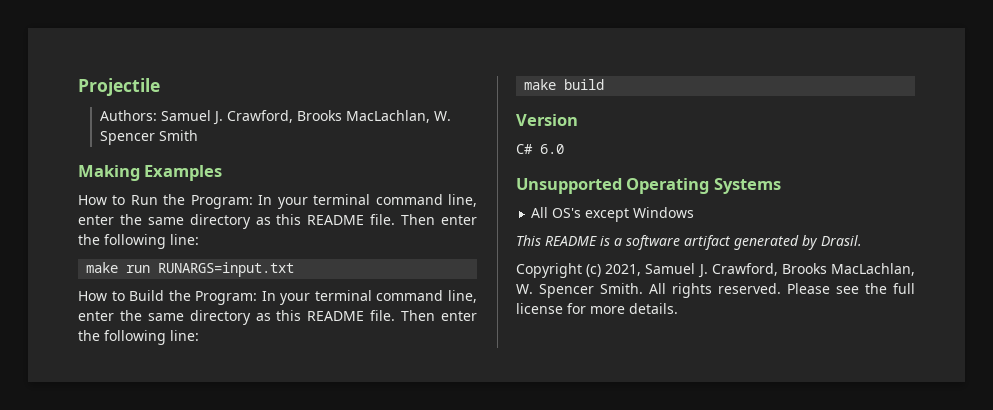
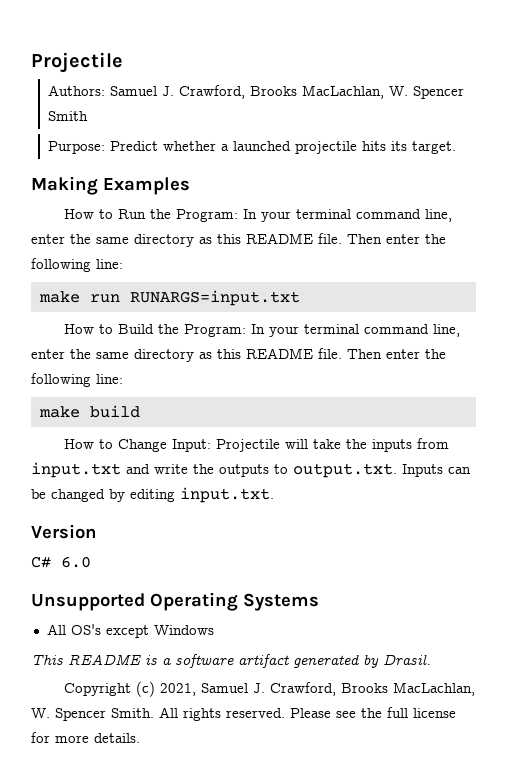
+ Purpose: Predict whether a launched projectile hits its target.
+ How to Change Input: Projectile will take the inputs from input.txt and write the outputs to output.txt. Inputs can be changed by editing input.txt.

